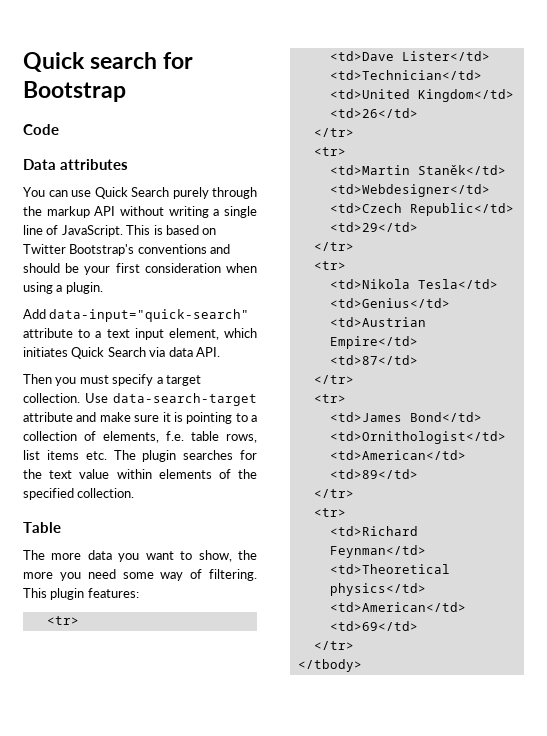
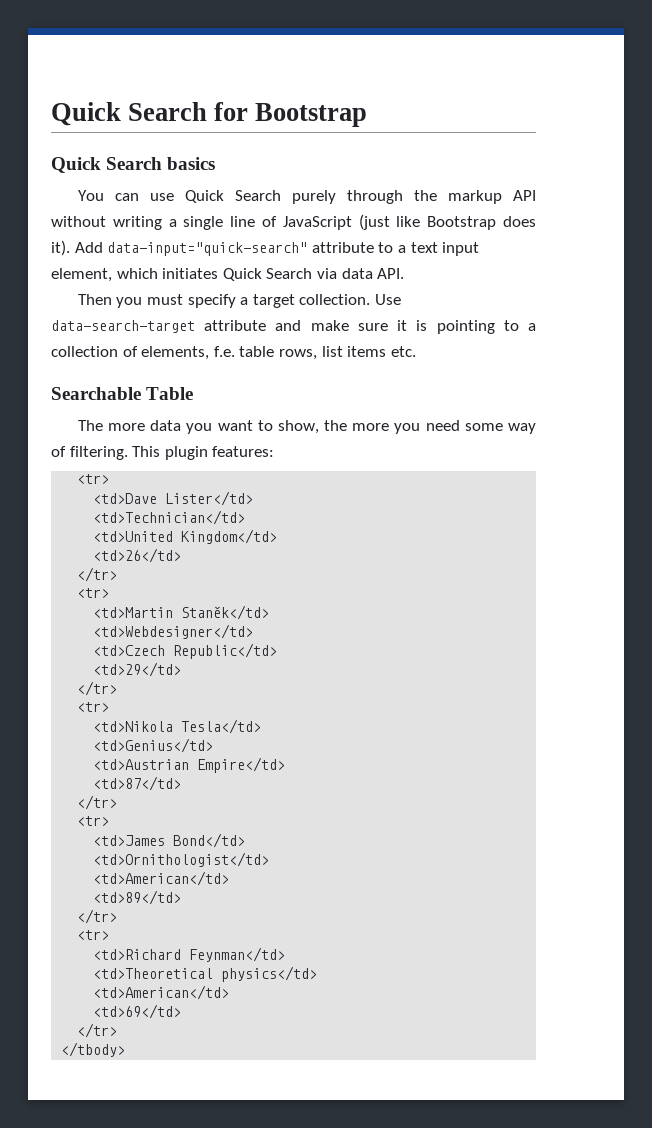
- Quick search for Bootstrap
+ Quick Search for Bootstrap
- Code
- Data attributes
+ Quick Search basics
- You can use Quick Search purely through the markup API without writing a single line of JavaScript. This is based on Twitter Bootstrap's conventions and should be your first consideration when using a plugin.
- Add data-input="quick-search" attribute to a text input element, which initiates Quick Search via data API.
+ You can use Quick Search purely through the markup API without writing a single line of JavaScript (just like Bootstrap does it). Add data-input="quick-search" attribute to a text input element, which initiates Quick Search via data API.
- Use data-search-target attribute and make sure it is pointing to a collection of elements, f.e. table rows, list items etc. The plugin searches for the text value within elements of the specified collection.
- Table
+ Use data-search-target attribute and make sure it is pointing to a collection of elements, f.e. table rows, list items etc.
+ Searchable Table

